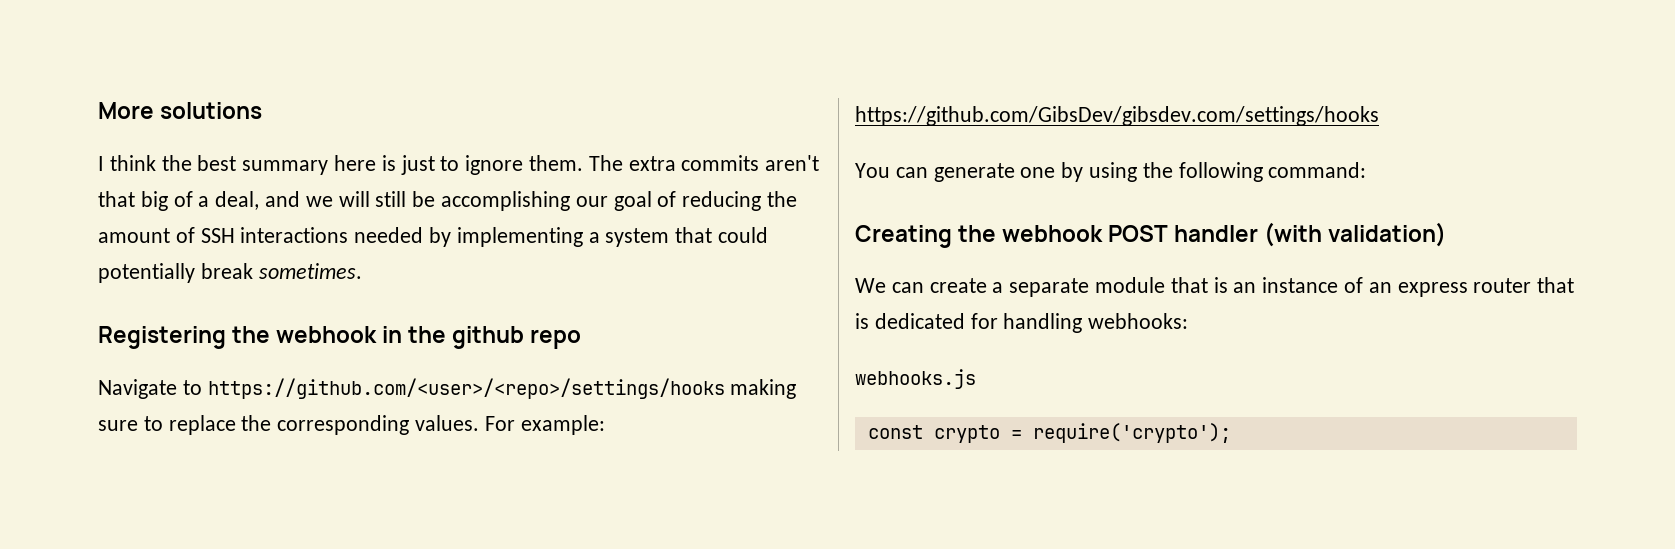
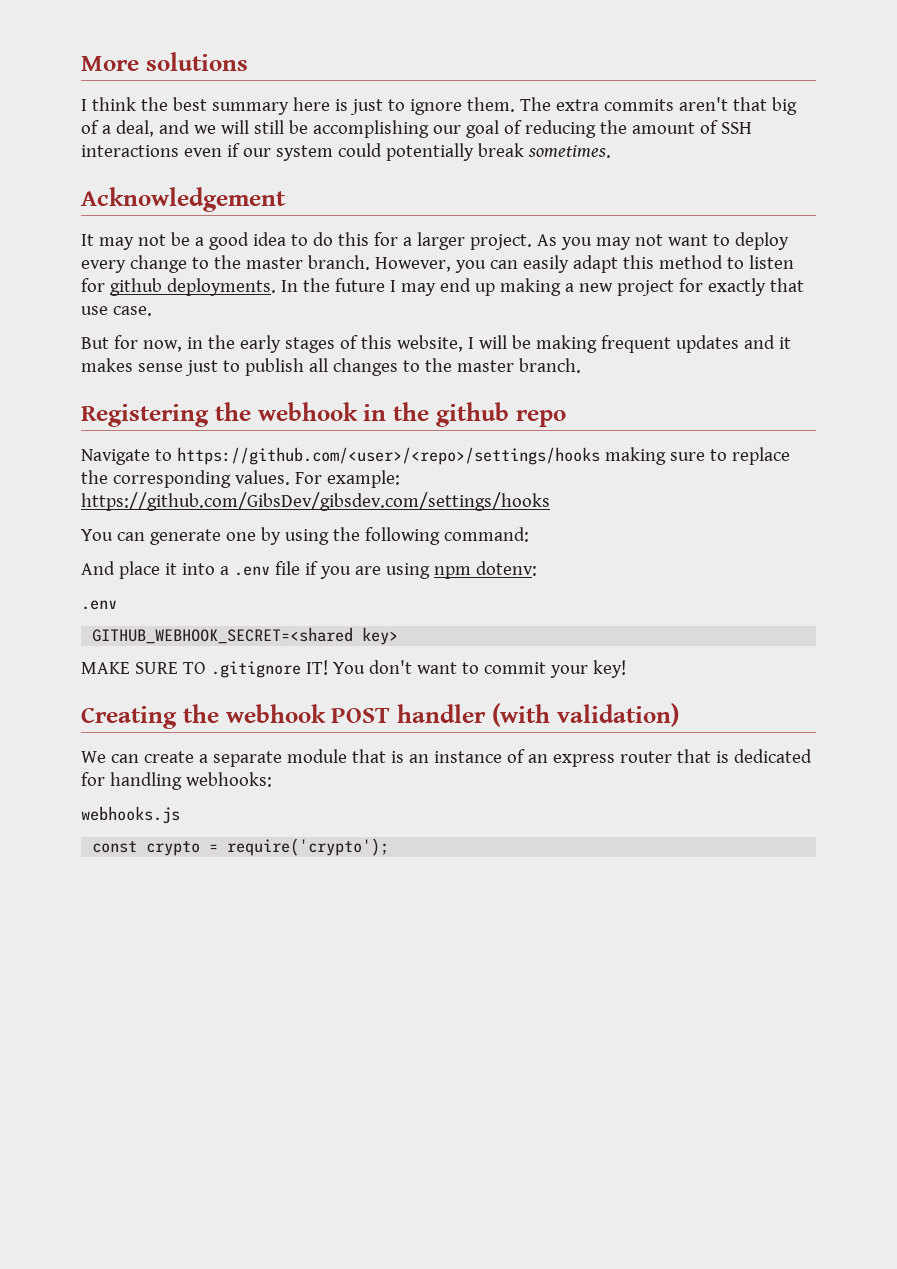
- The extra commits aren't that big of a deal, and we will still be accomplishing our goal of reducing the amount of SSH interactions needed by implementing a system that could potentially break sometimes.
+ The extra commits aren't that big of a deal, and we will still be accomplishing our goal of reducing the amount of SSH interactions even if our system could potentially break sometimes.
+ Acknowledgement
+ It may not be a good idea to do this for a larger project. As you may not want to deploy every change to the master branch. However, you can easily adapt this method to listen for github deployments. In the future I may end up making a new project for exactly that use case.
+ But for now, in the early stages of this website, I will be making frequent updates and it makes sense just to publish all changes to the master branch.
+ And place it into a .env file if you are using npm dotenv:
+ .env
+ GITHUB_WEBHOOK_SECRET=<shared key>
+ MAKE SURE TO .gitignore IT! You don't want to commit your key!

